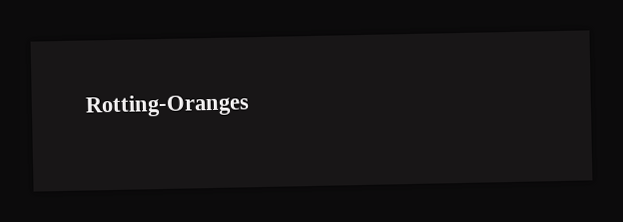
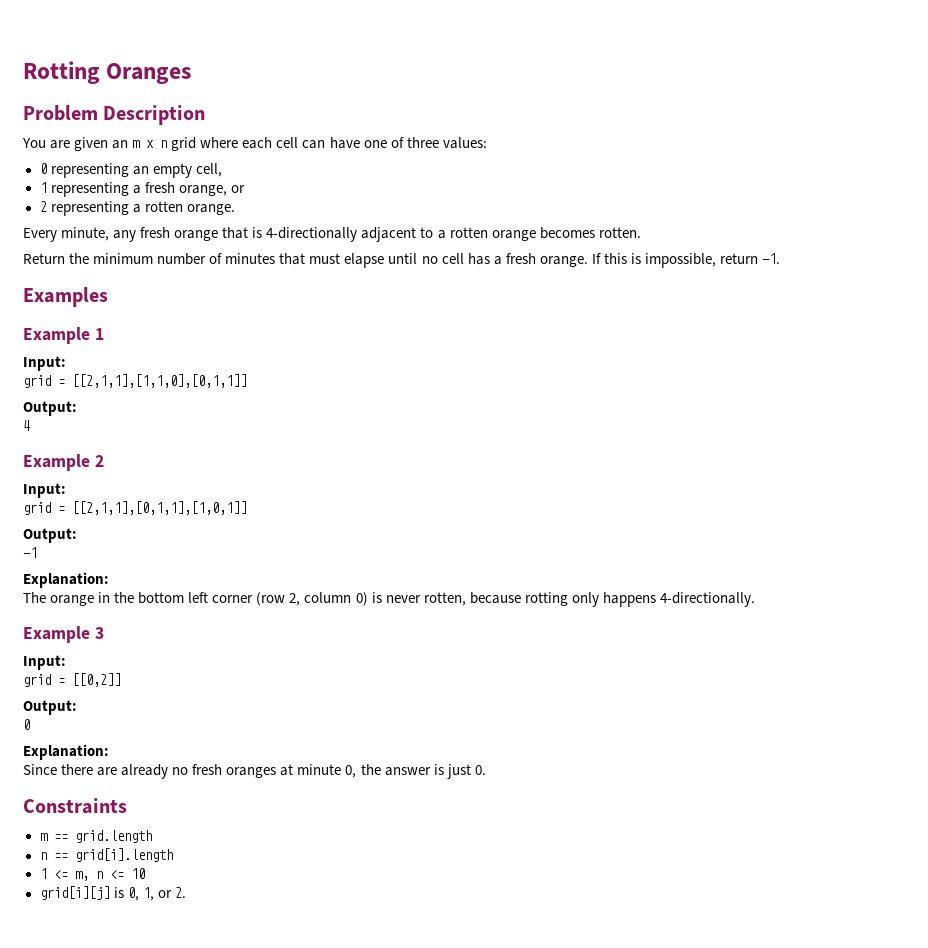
- Rotting-Oranges
+ Rotting Oranges
+ Problem Description
+ You are given an m x n grid where each cell can have one of three values:
+ 0 representing an empty cell,
+ 1 representing a fresh orange, or
+ 2 representing a rotten orange.
+ Every minute, any fresh orange that is 4-directionally adjacent to a rotten orange becomes rotten.
+ Return the minimum number of minutes that must elapse until no cell has a fresh orange. If this is impossible, return -1.
+ Examples
+ Example 1
+ Input:
+ grid = [[2,1,1],[1,1,0],[0,1,1]]
+ Output:
+ 4
+ Example 2
+ Input:
+ grid = [[2,1,1],[0,1,1],[1,0,1]]
+ Output:
+ -1
+ Explanation:
+ The orange in the bottom left corner (row 2, column 0) is never rotten, because rotting only happens 4-directionally.
+ Example 3
+ Input:
+ grid = [[0,2]]
+ Output:
+ 0
+ Explanation:
+ Since there are already no fresh oranges at minute 0, the answer is just 0.
+ Constraints
+ m == grid.length
+ n == grid[i].length
+ 1 <= m, n <= 10
+ grid[i][j] is 0, 1, or 2.

